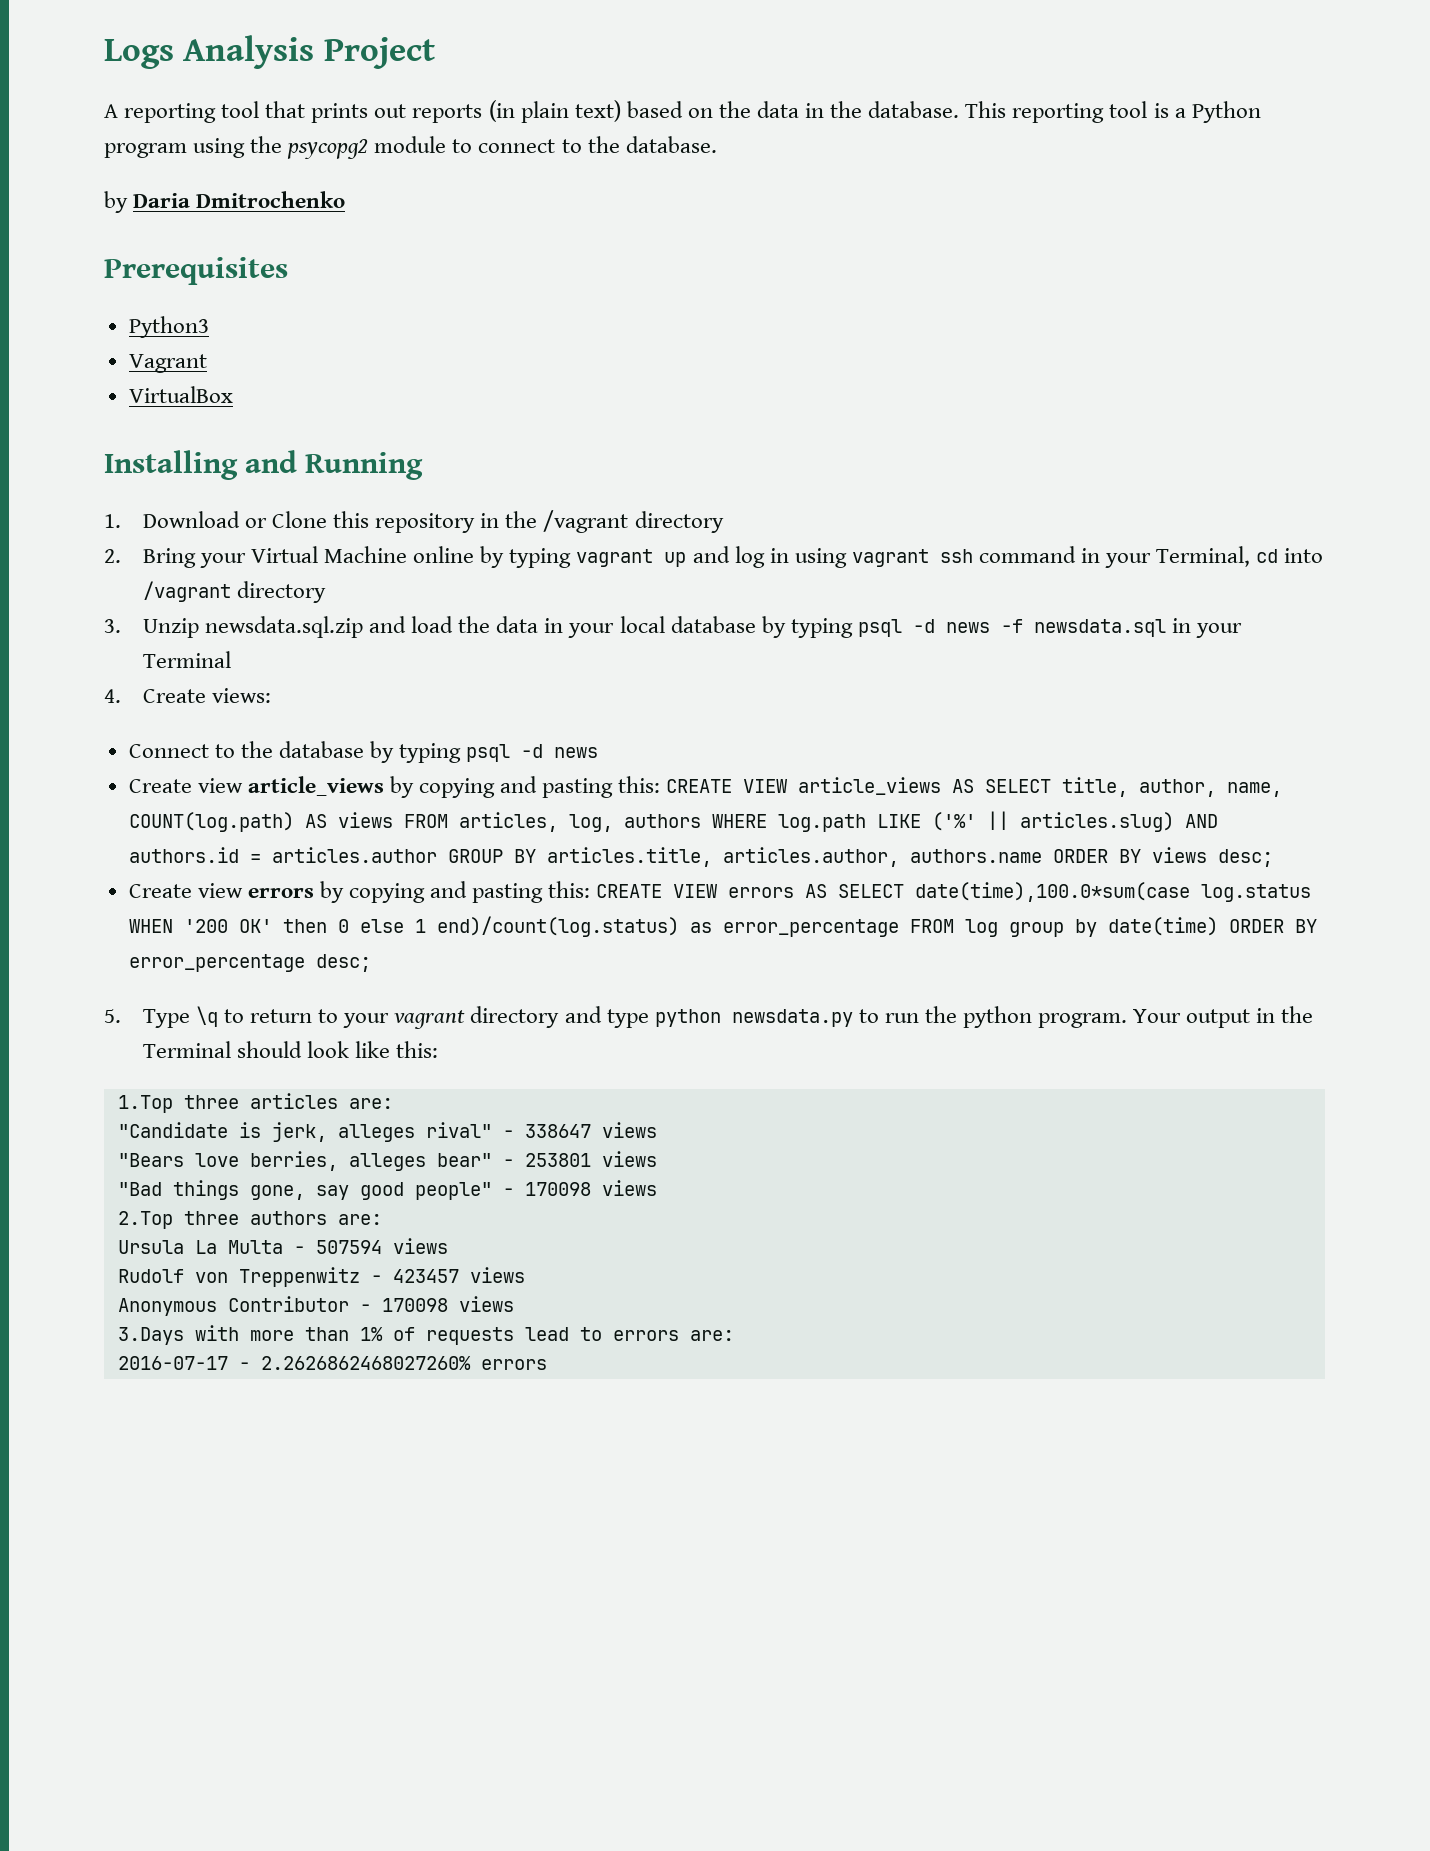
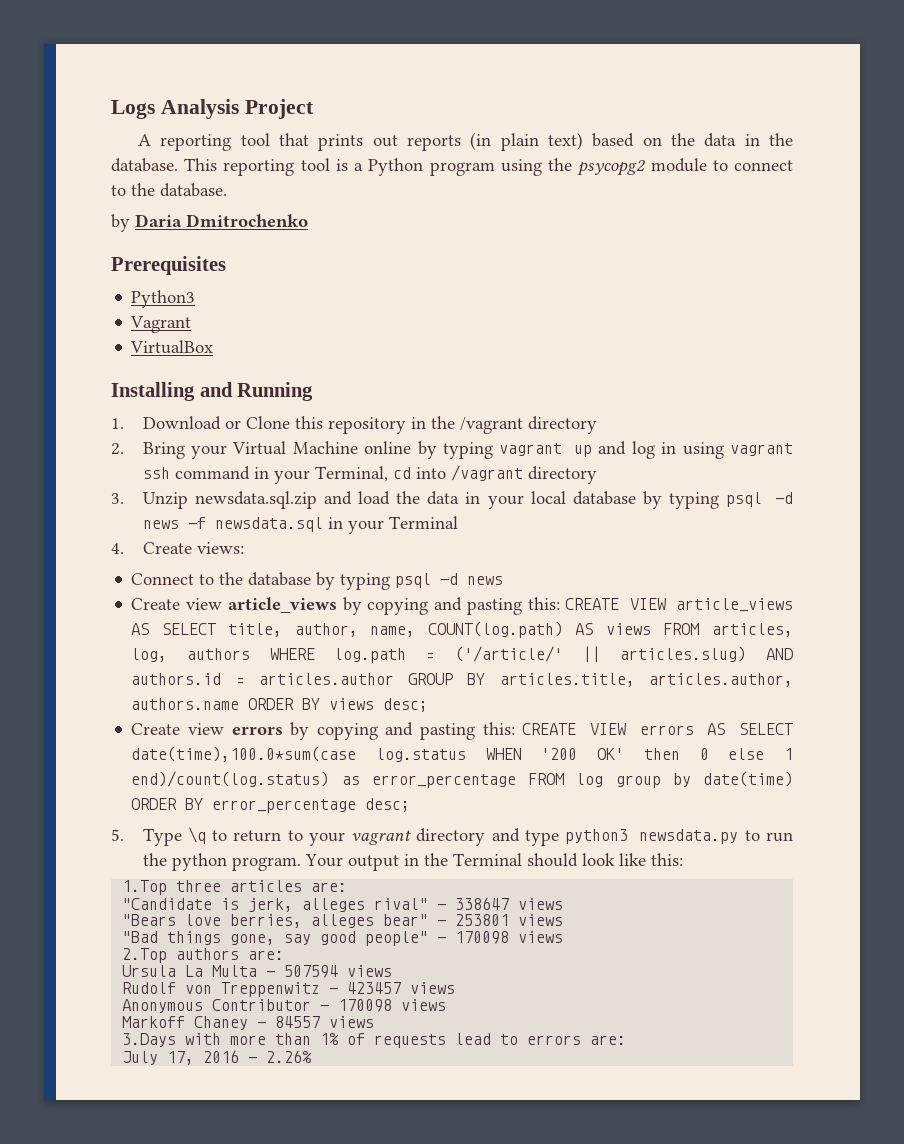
- Create view article_views by copying and pasting this: CREATE VIEW article_views AS SELECT title, author, name, COUNT(log.path) AS views FROM articles, log, authors WHERE log.path LIKE ('%' || articles.slug) AND authors.id = articles.author GROUP BY articles.title, articles.author, authors.name ORDER BY views desc;
+ Create view article_views by copying and pasting this: CREATE VIEW article_views AS SELECT title, author, name, COUNT(log.path) AS views FROM articles, log, authors WHERE log.path = ('/article/' || articles.slug) AND authors.id = articles.author GROUP BY articles.title, articles.author, authors.name ORDER BY views desc;
- 5. Type \q to return to your vagrant directory and type python newsdata.py to run the python program.
+ 5. Type \q to return to your vagrant directory and type python3 newsdata.py to run the python program.
- 2.Top three authors are:
+ 2.Top authors are:
+ Markoff Chaney - 84557 views
- 2016-07-17 - 2.2626862468027260% errors
+ July 17, 2016 - 2.26%

